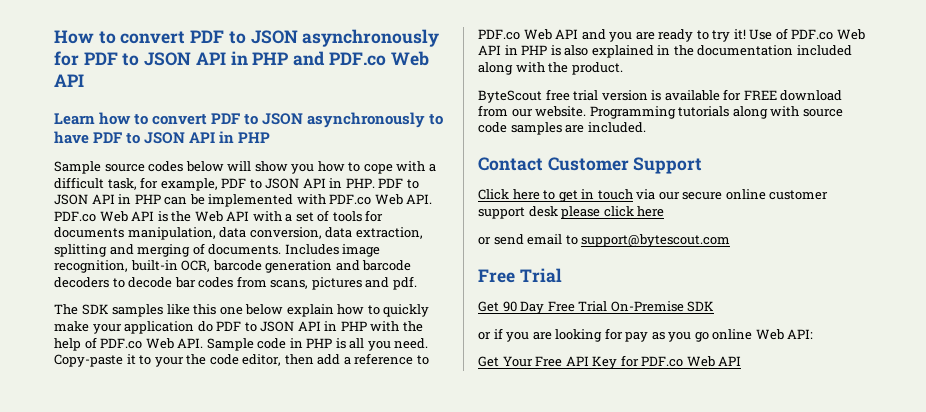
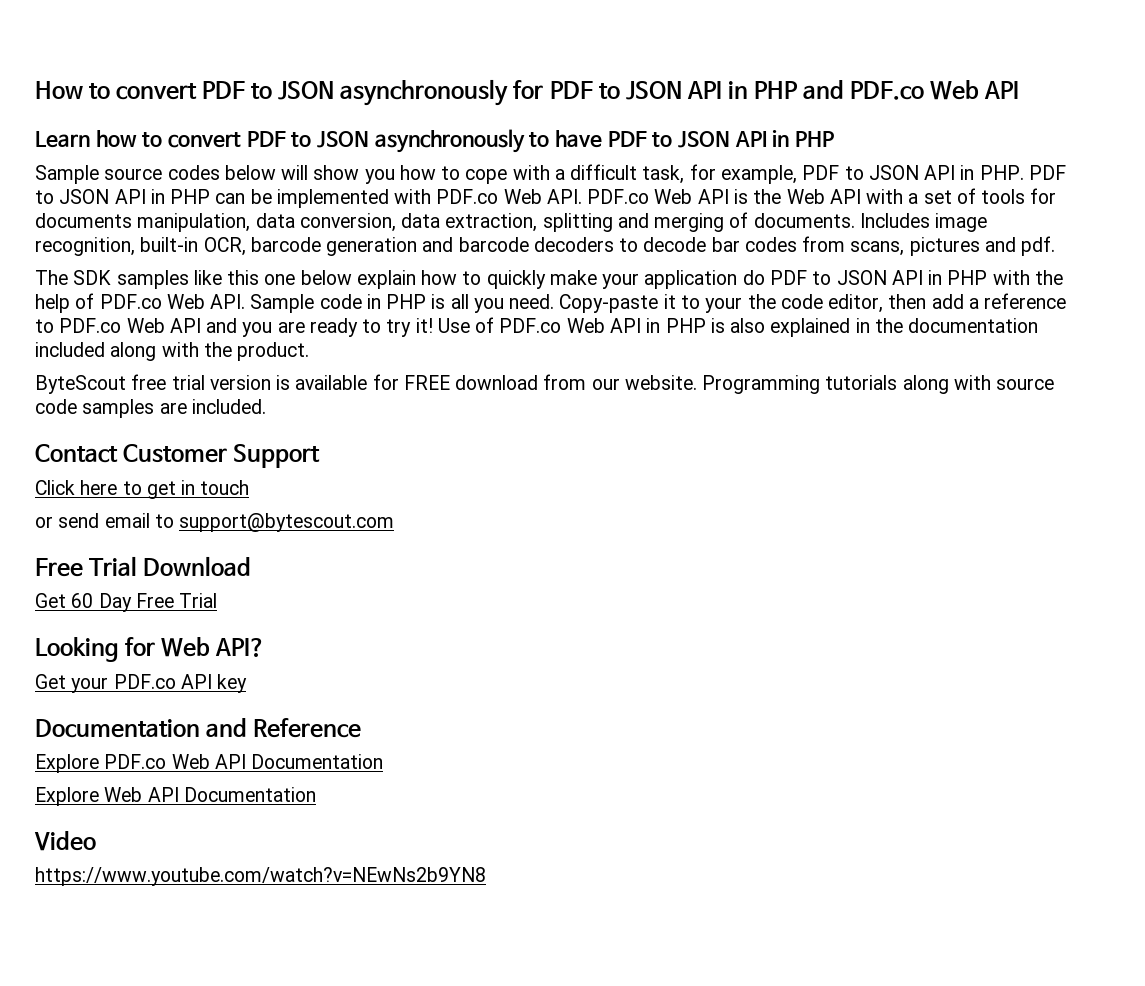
- Click here to get in touch via our secure online customer support desk please click here
+ Click here to get in touch
  or send email to support@bytescout.com
- Free Trial
- Get 90 Day Free Trial On-Premise SDK
- or if you are looking for pay as you go online Web API:
- Get Your Free API Key for PDF.co Web API
+ Free Trial Download
+ Get 60 Day Free Trial
+ Looking for Web API?
+ Get your PDF.co API key
+ Documentation and Reference
+ Explore PDF.co Web API Documentation
+ Explore Web API Documentation
+ Video
+ https://www.youtube.com/watch?v=NEwNs2b9YN8

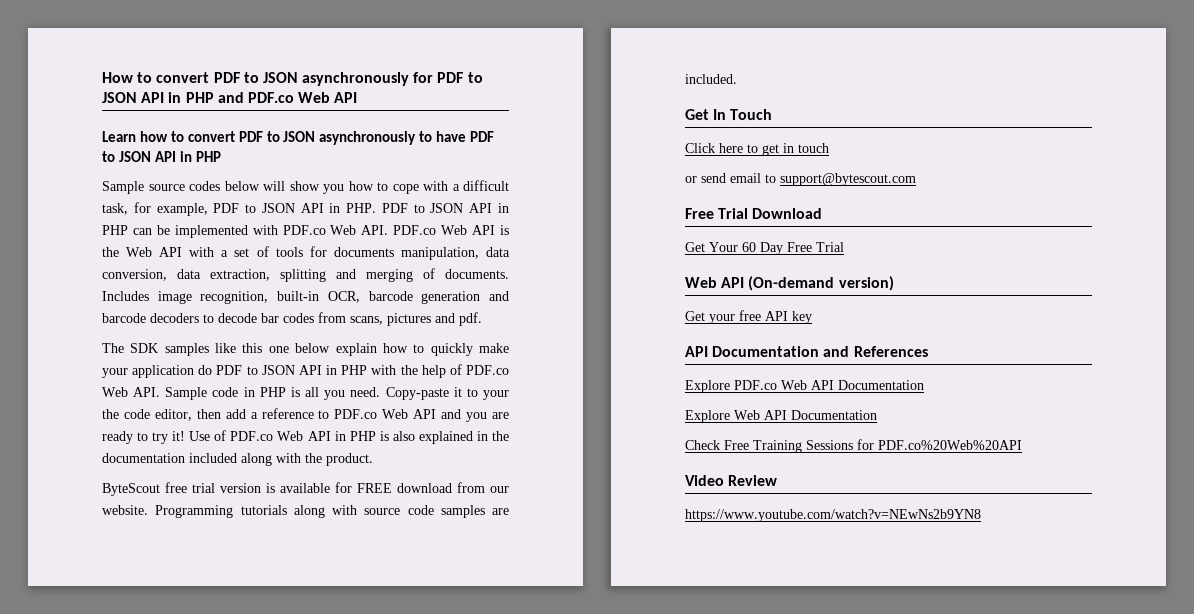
- Contact Customer Support
+ Get In Touch
- Get 60 Day Free Trial
+ Get Your 60 Day Free Trial
- Looking for Web API?
+ Web API (On-demand version)
- Get your PDF.co API key
+ Get your free API key
- Documentation and Reference
+ API Documentation and References
+ Check Free Training Sessions for PDF.co%20Web%20API
- Video
+ Video Review

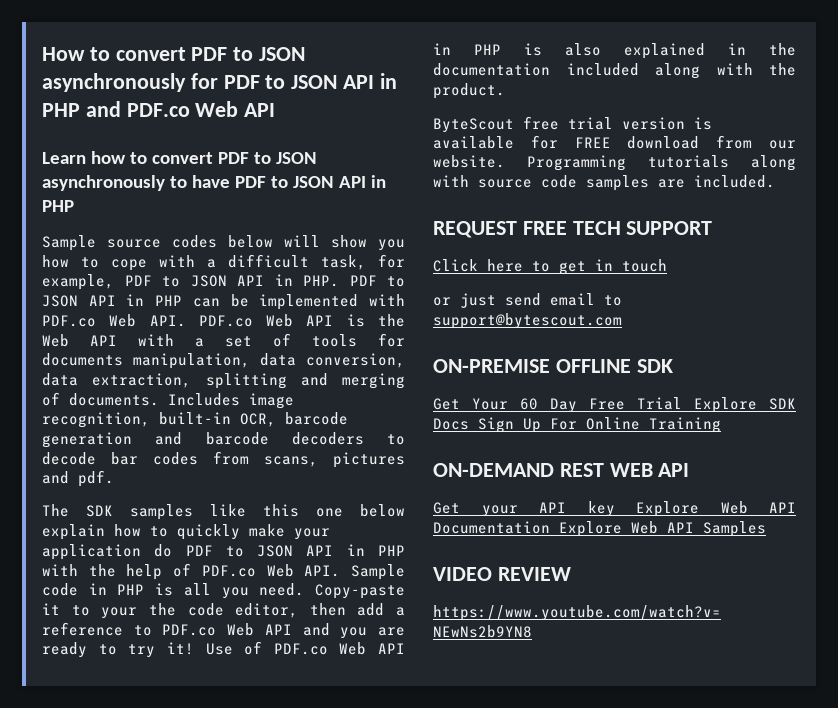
- Get In Touch
+ REQUEST FREE TECH SUPPORT
- or send email to support@bytescout.com
+ or just send email to support@bytescout.com
- Free Trial Download
+ ON-PREMISE OFFLINE SDK
- Get Your 60 Day Free Trial
- Web API (On-demand version)
+ Get Your 60 Day Free Trial Explore SDK Docs Sign Up For Online Training
+ ON-DEMAND REST WEB API
- Get your free API key
- API Documentation and References
- Explore PDF.co Web API Documentation
- Explore Web API Documentation
- Check Free Training Sessions for PDF.co%20Web%20API
- Video Review
+ Get your API key Explore Web API Documentation Explore Web API Samples
+ VIDEO REVIEW

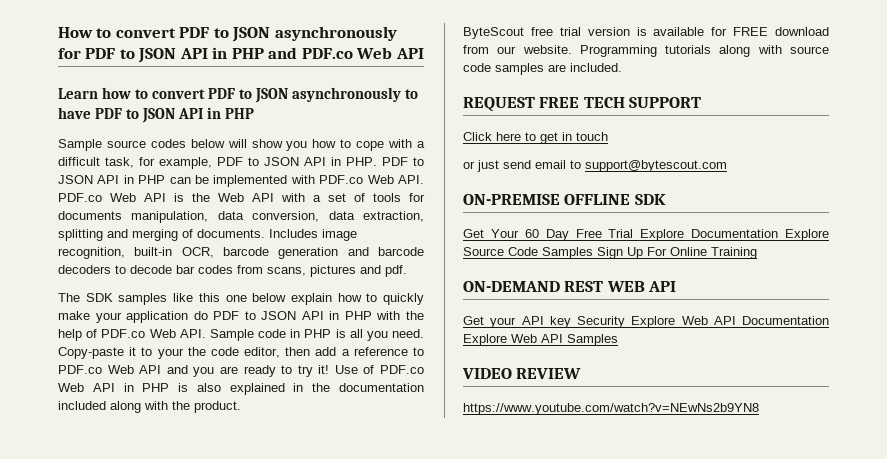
- Get Your 60 Day Free Trial Explore SDK Docs Sign Up For Online Training
+ Get Your 60 Day Free Trial Explore Documentation Explore Source Code Samples Sign Up For Online Training
- Get your API key Explore Web API Documentation Explore Web API Samples
+ Get your API key Security Explore Web API Documentation Explore Web API Samples

